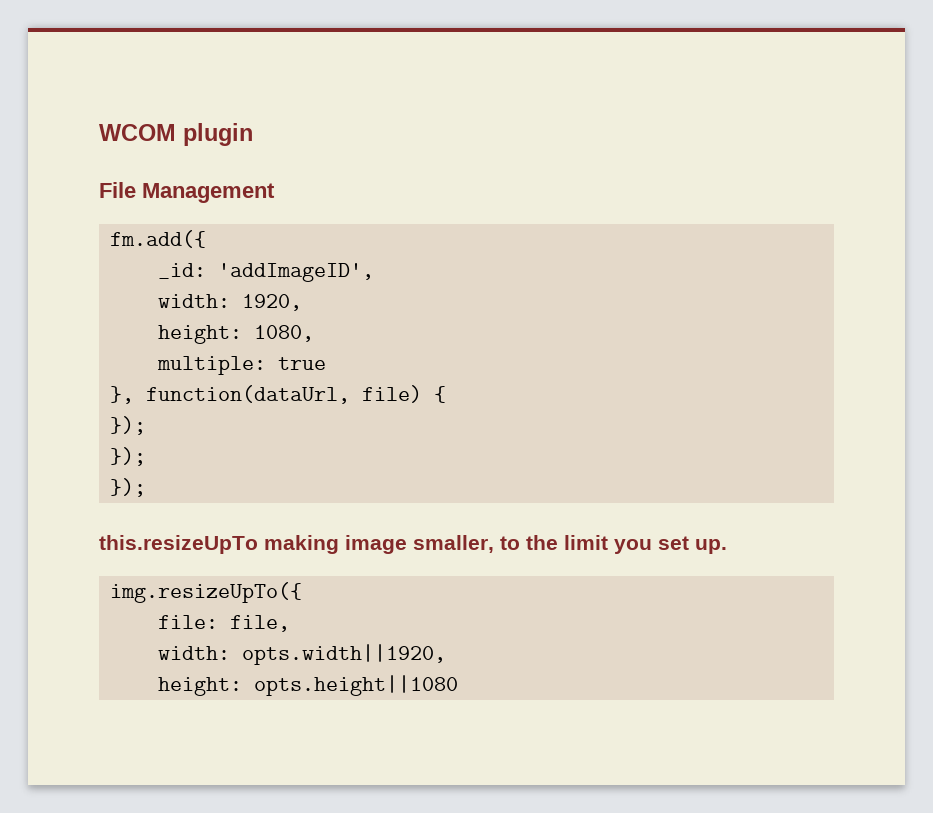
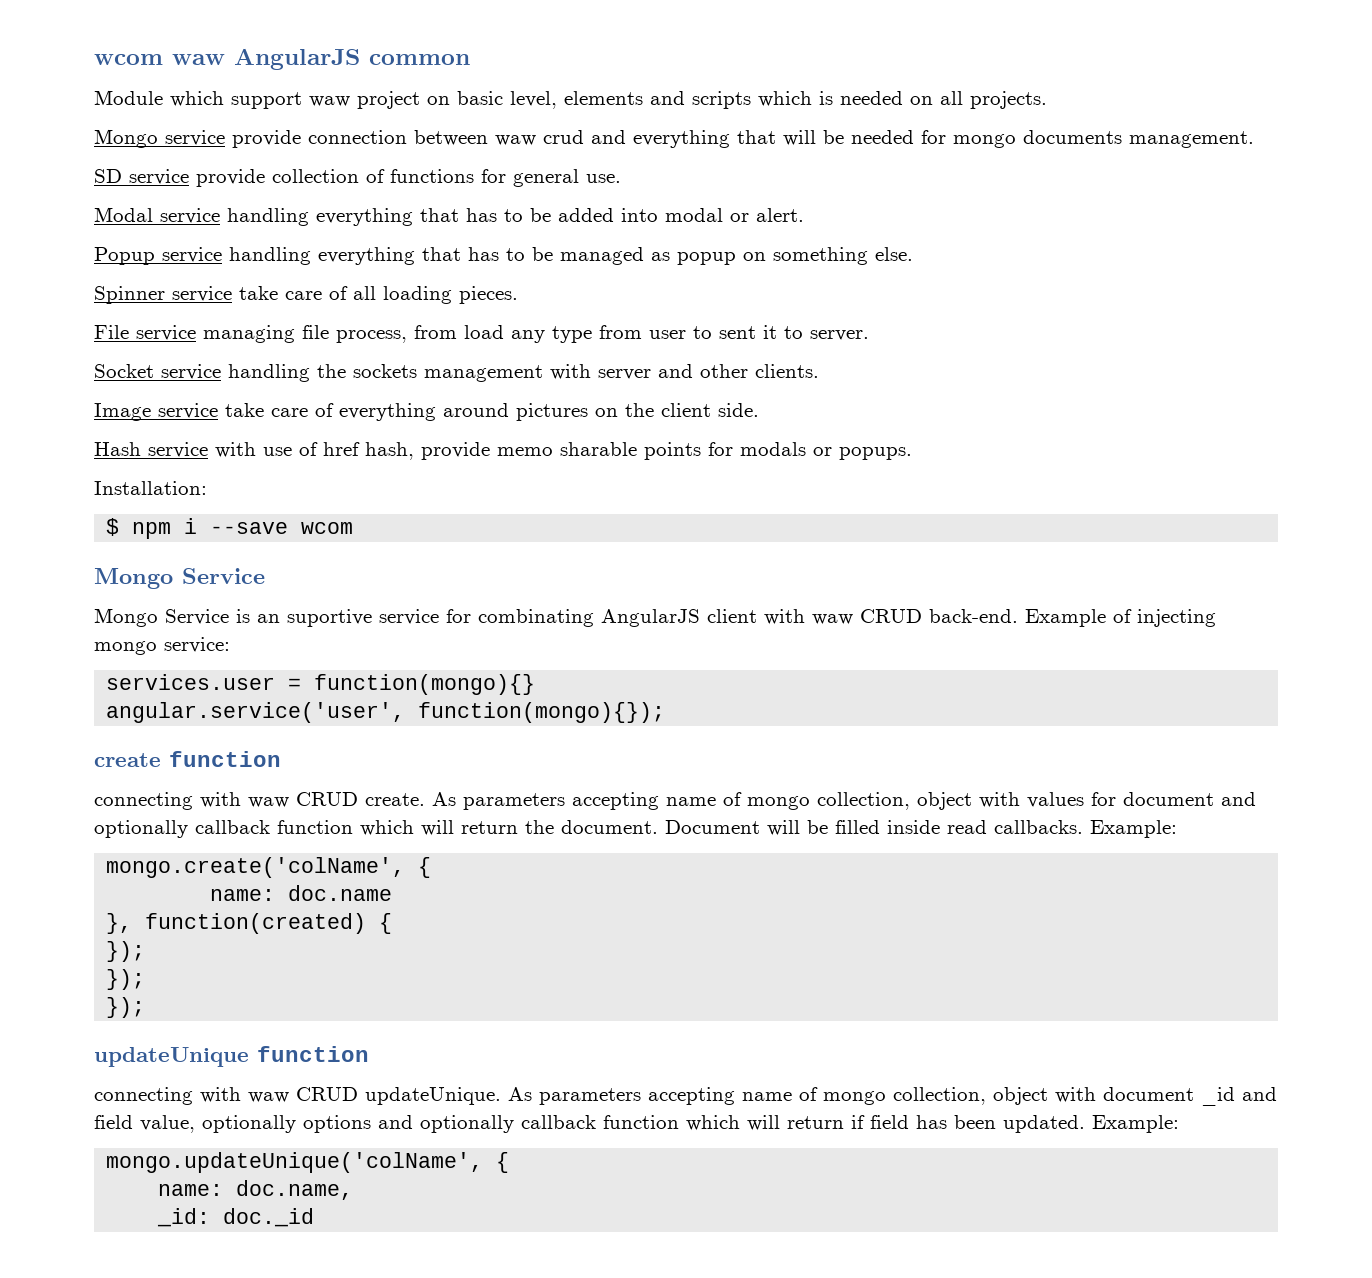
- WCOM plugin
- File Management
- fm.add({
- _id: 'addImageID',
- width: 1920,
- height: 1080,
- multiple: true
+ wcom waw AngularJS common
+ Module which support waw project on basic level, elements and scripts which is needed on all projects.
+ Mongo service provide connection between waw crud and everything that will be needed for mongo documents management.
+ SD service provide collection of functions for general use.
+ Modal service handling everything that has to be added into modal or alert.
+ Popup service handling everything that has to be managed as popup on something else.
+ Spinner service take care of all loading pieces.
+ File service managing file process, from load any type from user to sent it to server.
+ Socket service handling the sockets management with server and other clients.
+ Image service take care of everything around pictures on the client side.
+ Hash service with use of href hash, provide memo sharable points for modals or popups.
+ Installation:
+ $ npm i --save wcom
+ Mongo Service
+ Mongo Service is an suportive service for combinating AngularJS client with waw CRUD back-end. Example of injecting mongo service:
+ services.user = function(mongo){}
+ angular.service('user', function(mongo){});
+ create function
+ connecting with waw CRUD create. As parameters accepting name of mongo collection, object with values for document and optionally callback function which will return the document. Document will be filled inside read callbacks. Example:
+ mongo.create('colName', {
+ name: doc.name
- }, function(dataUrl, file) {
+ }, function(created) {
- this.resizeUpTo making image smaller, to the limit you set up.
- img.resizeUpTo({
- file: file,
- width: opts.width||1920,
- height: opts.height||1080
+ updateUnique function
+ connecting with waw CRUD updateUnique. As parameters accepting name of mongo collection, object with document _id and field value, optionally options and optionally callback function which will return if field has been updated. Example:
+ mongo.updateUnique('colName', {
+ name: doc.name,
+ _id: doc._id

